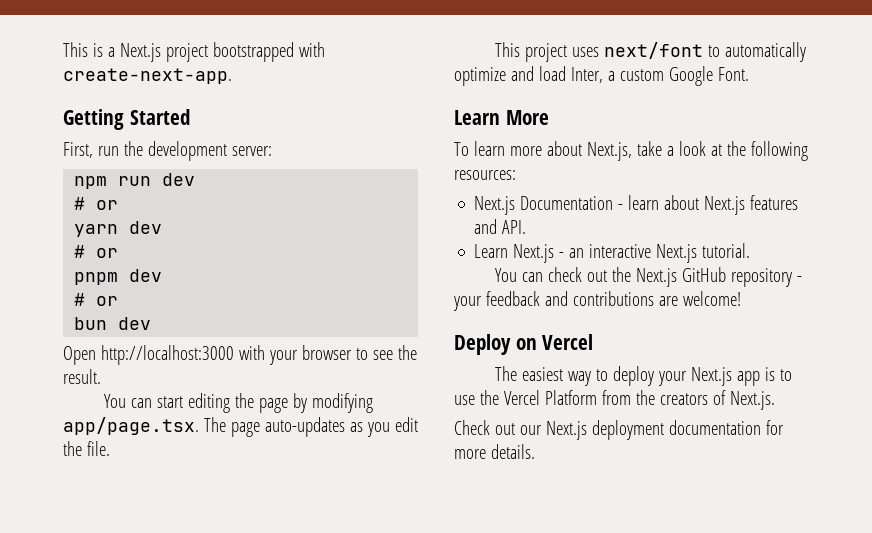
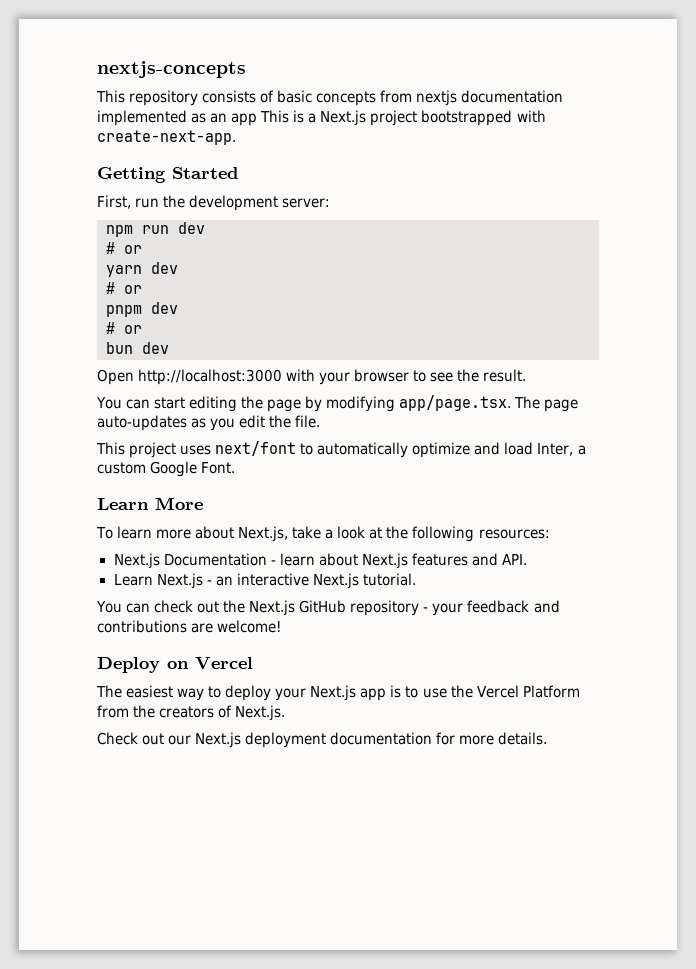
- This is a Next.js project bootstrapped with create-next-app.
+ nextjs-concepts
+ This repository consists of basic concepts from nextjs documentation implemented as an app This is a Next.js project bootstrapped with create-next-app.

